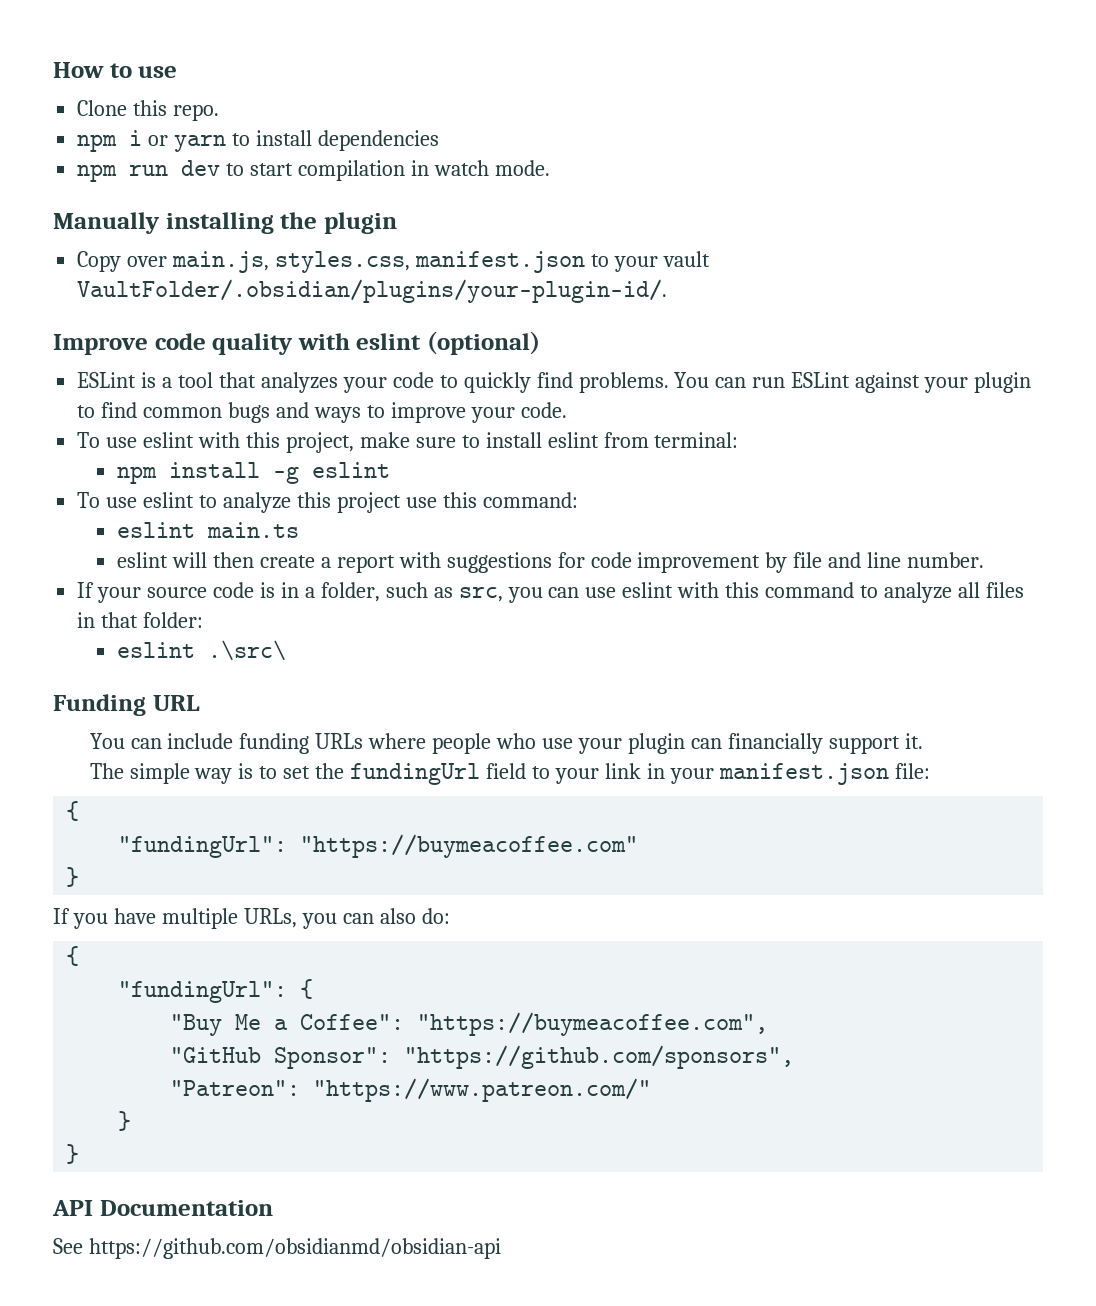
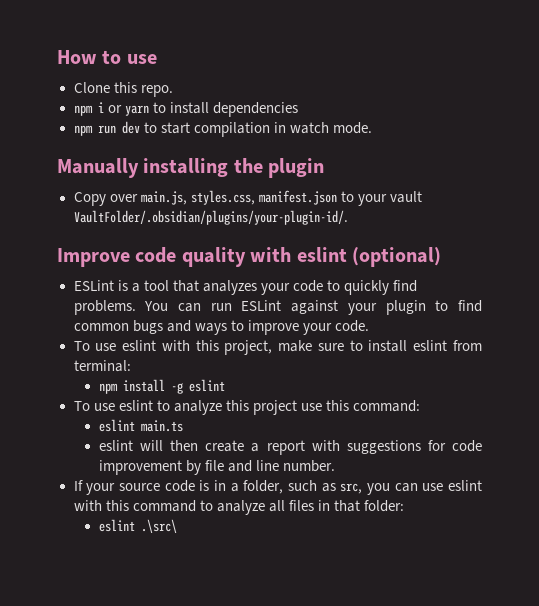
- Funding URL
- You can include funding URLs where people who use your plugin can financially support it.
- The simple way is to set the fundingUrl field to your link in your manifest.json file:
- {
- "fundingUrl": "https://buymeacoffee.com"
- }
- If you have multiple URLs, you can also do:
- {
- "fundingUrl": {
- "Buy Me a Coffee": "https://buymeacoffee.com",
- "GitHub Sponsor": "https://github.com/sponsors",
- "Patreon": "https://www.patreon.com/"
- }
- }
- API Documentation
- See https://github.com/obsidianmd/obsidian-api

